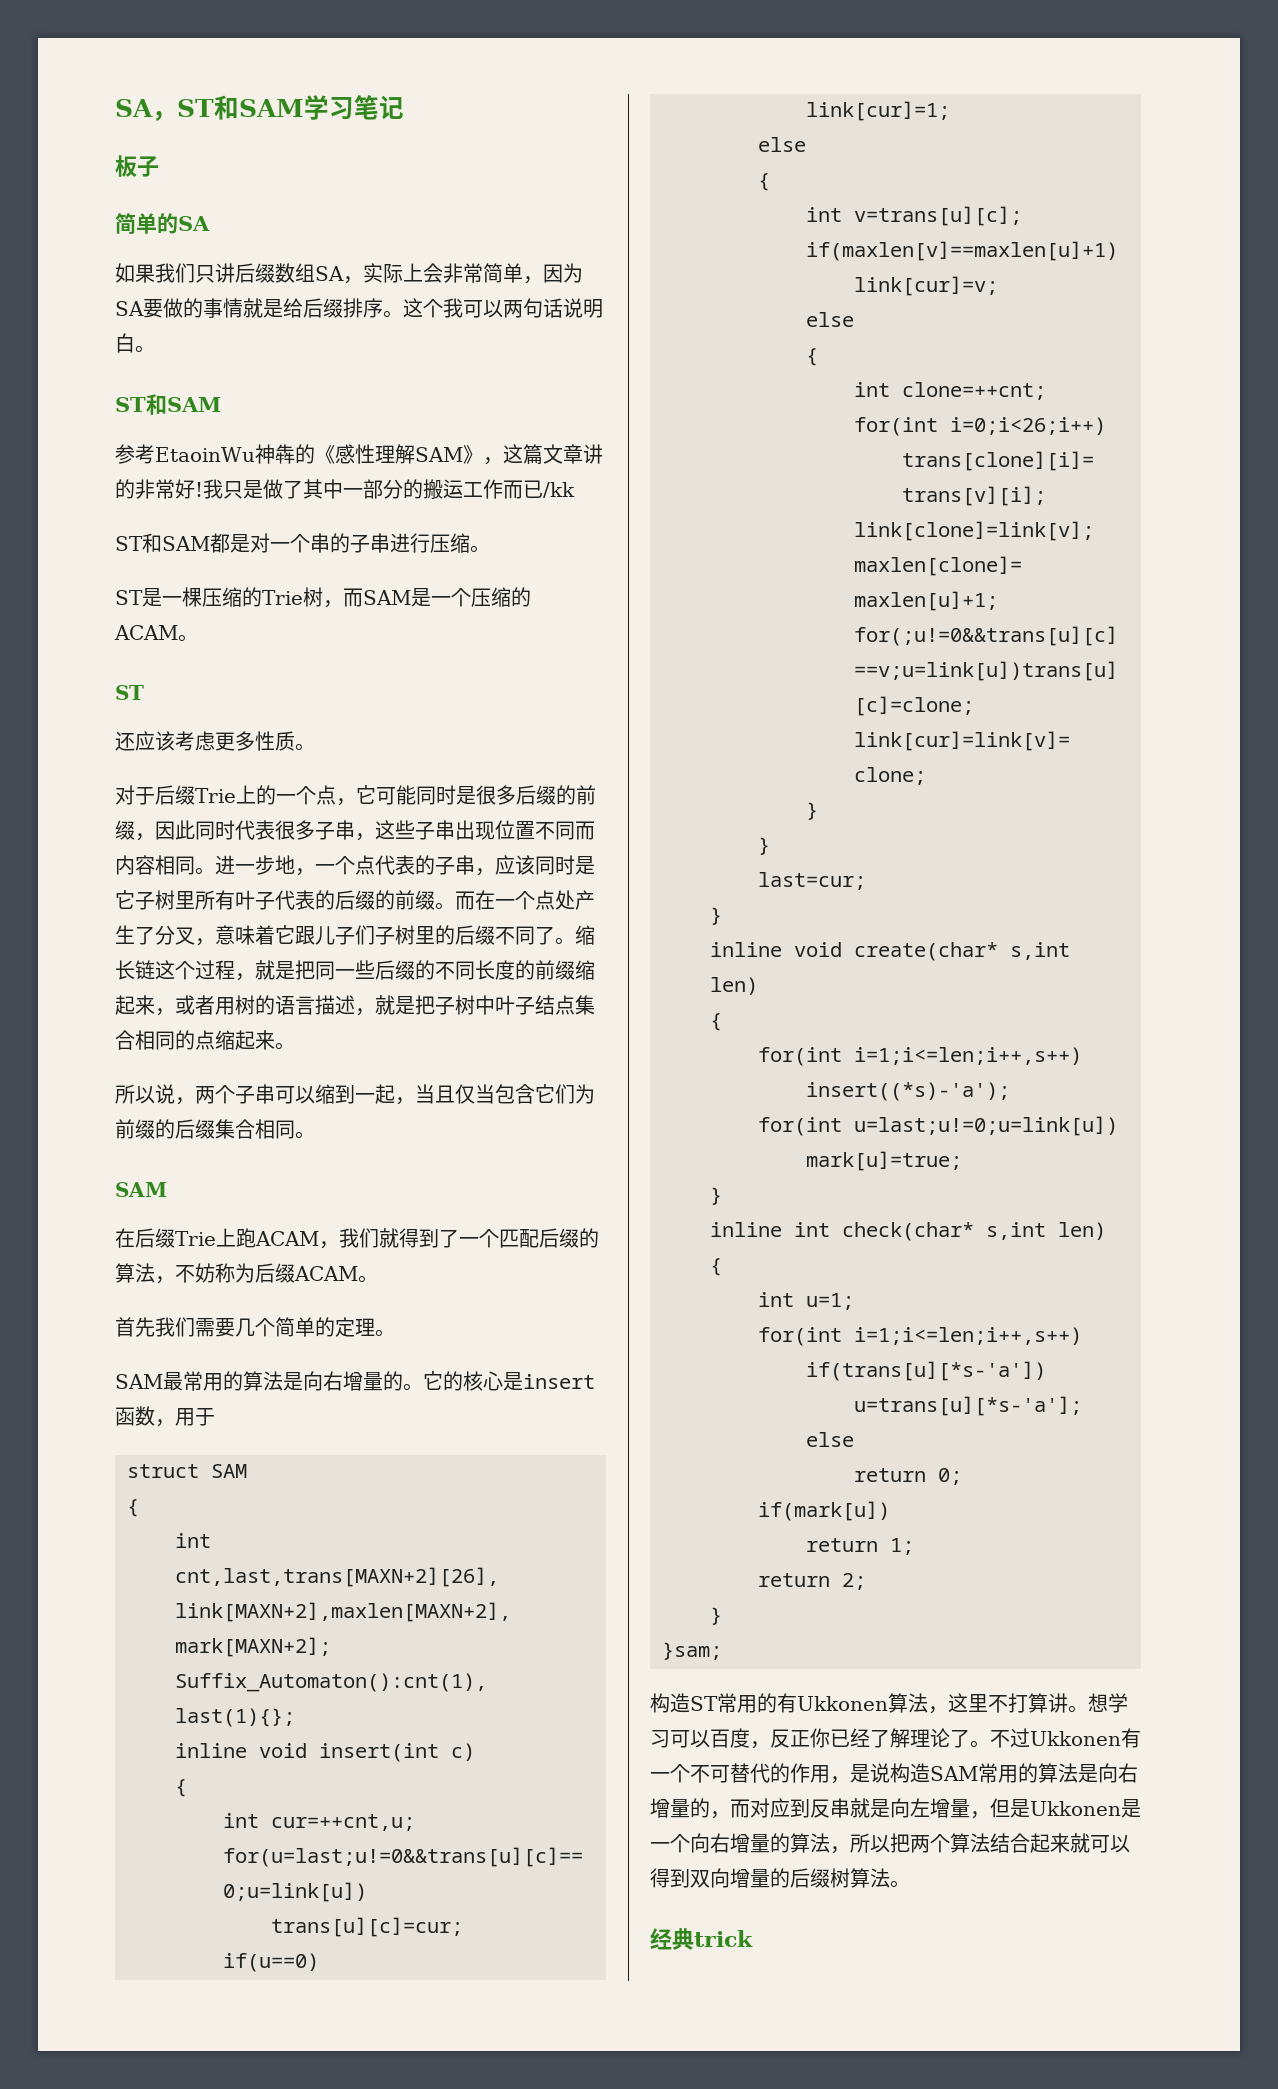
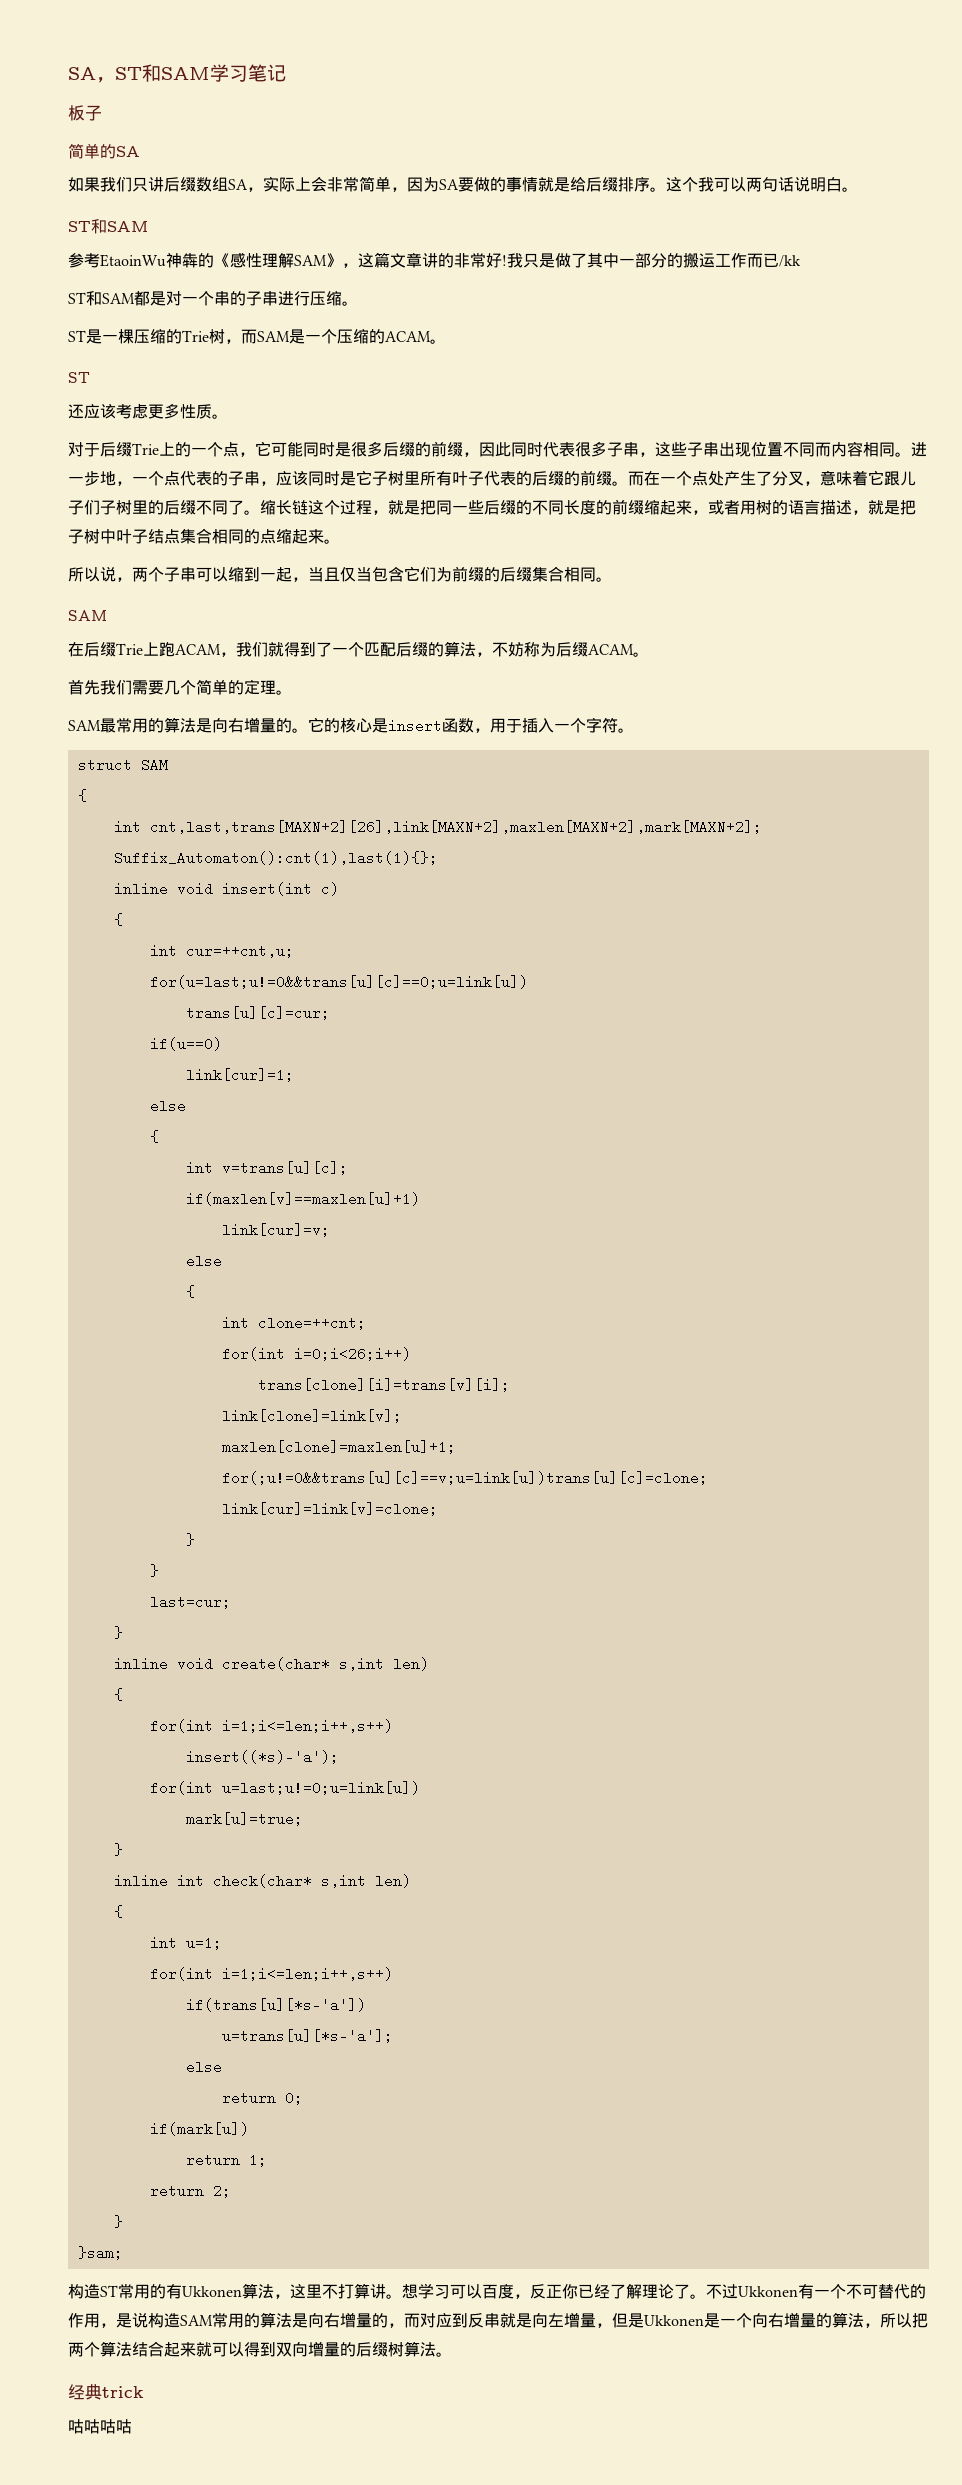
- 它的核心是insert函数，用于
+ 它的核心是insert函数，用于插入一个字符。
+ 咕咕咕咕

